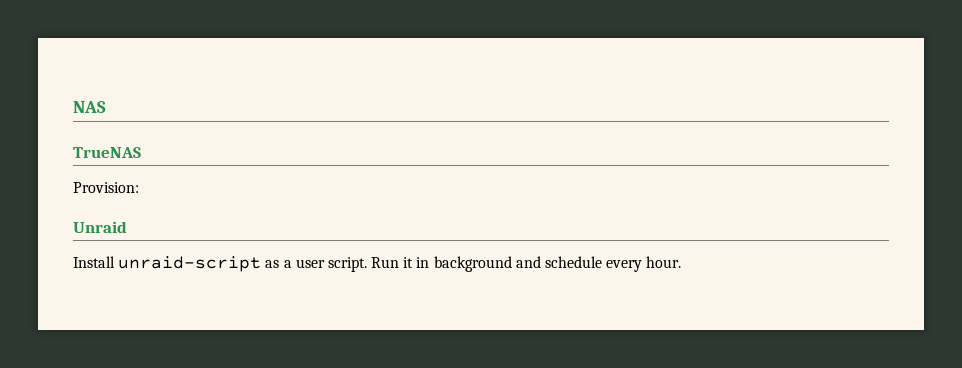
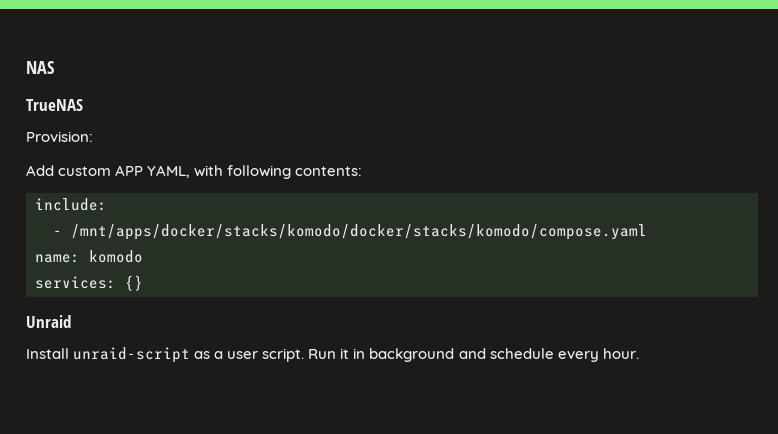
+ Add custom APP YAML, with following contents:
+ include:
+ - /mnt/apps/docker/stacks/komodo/docker/stacks/komodo/compose.yaml
+ name: komodo
+ services: {}

